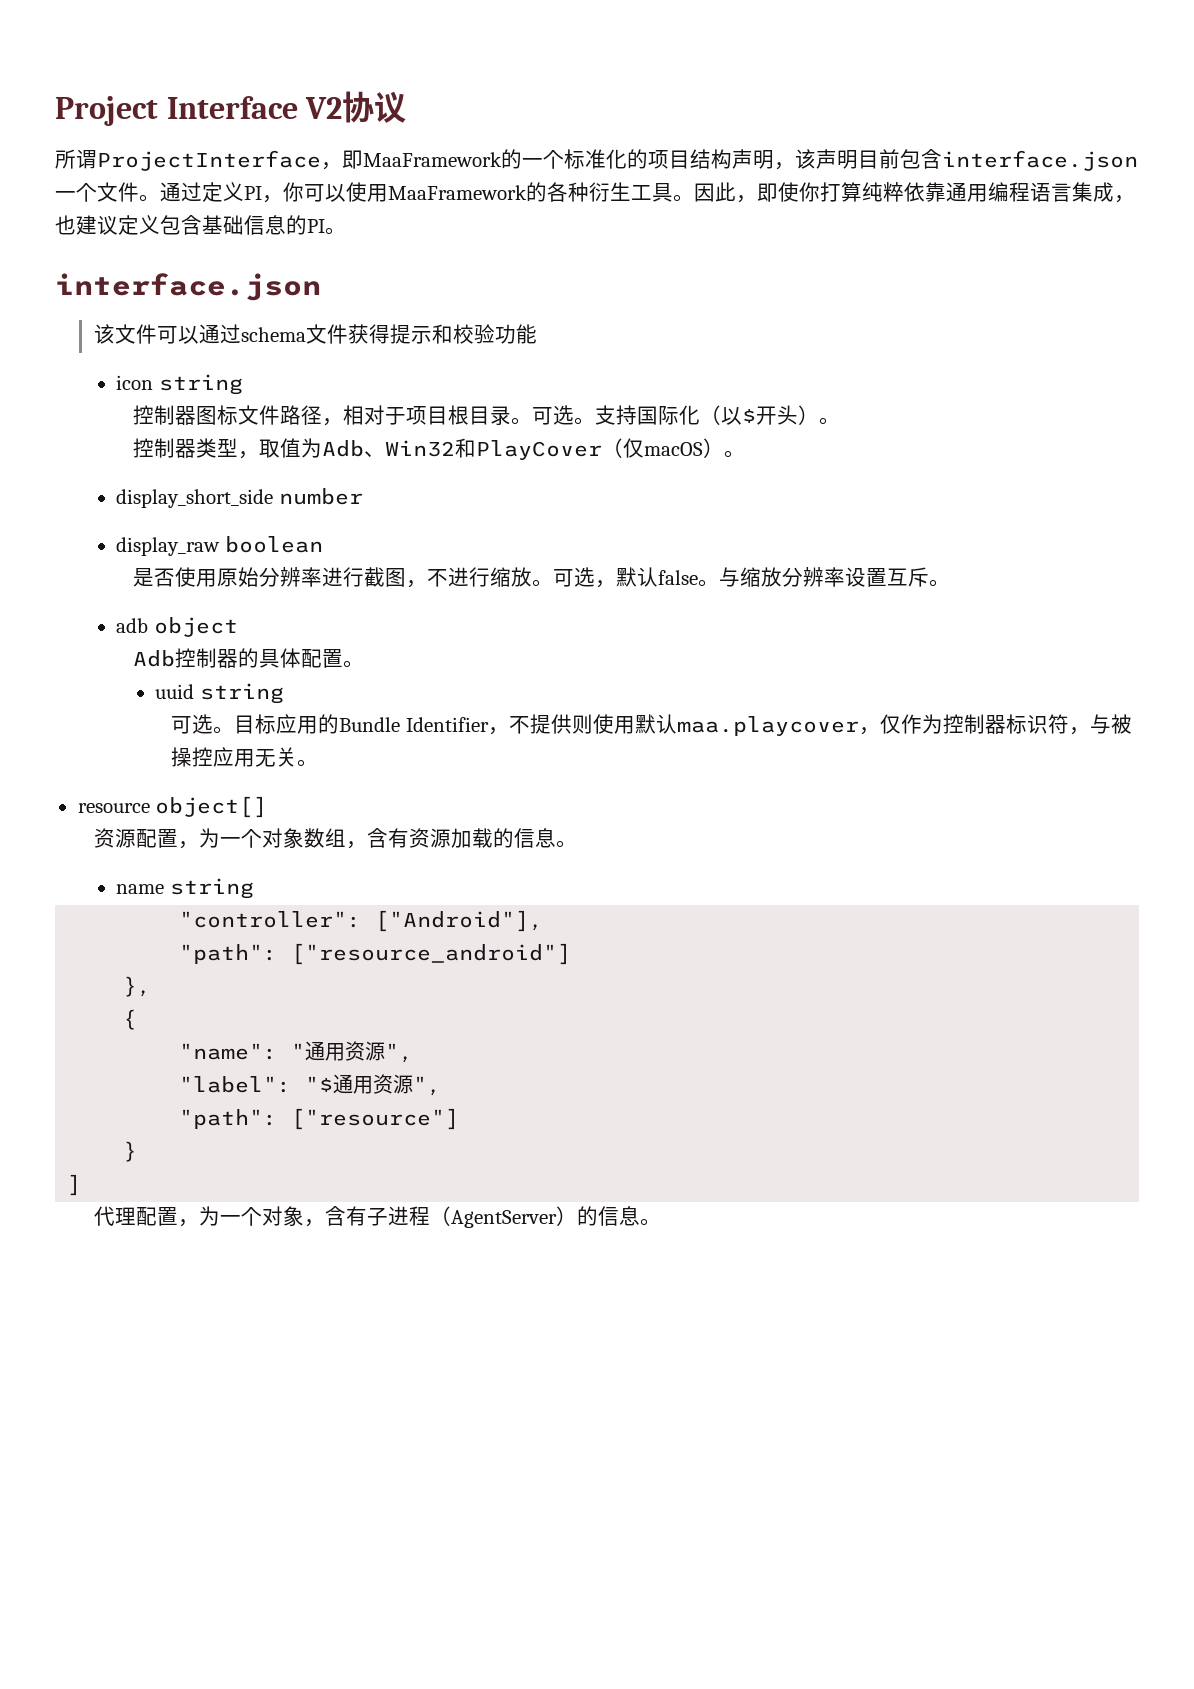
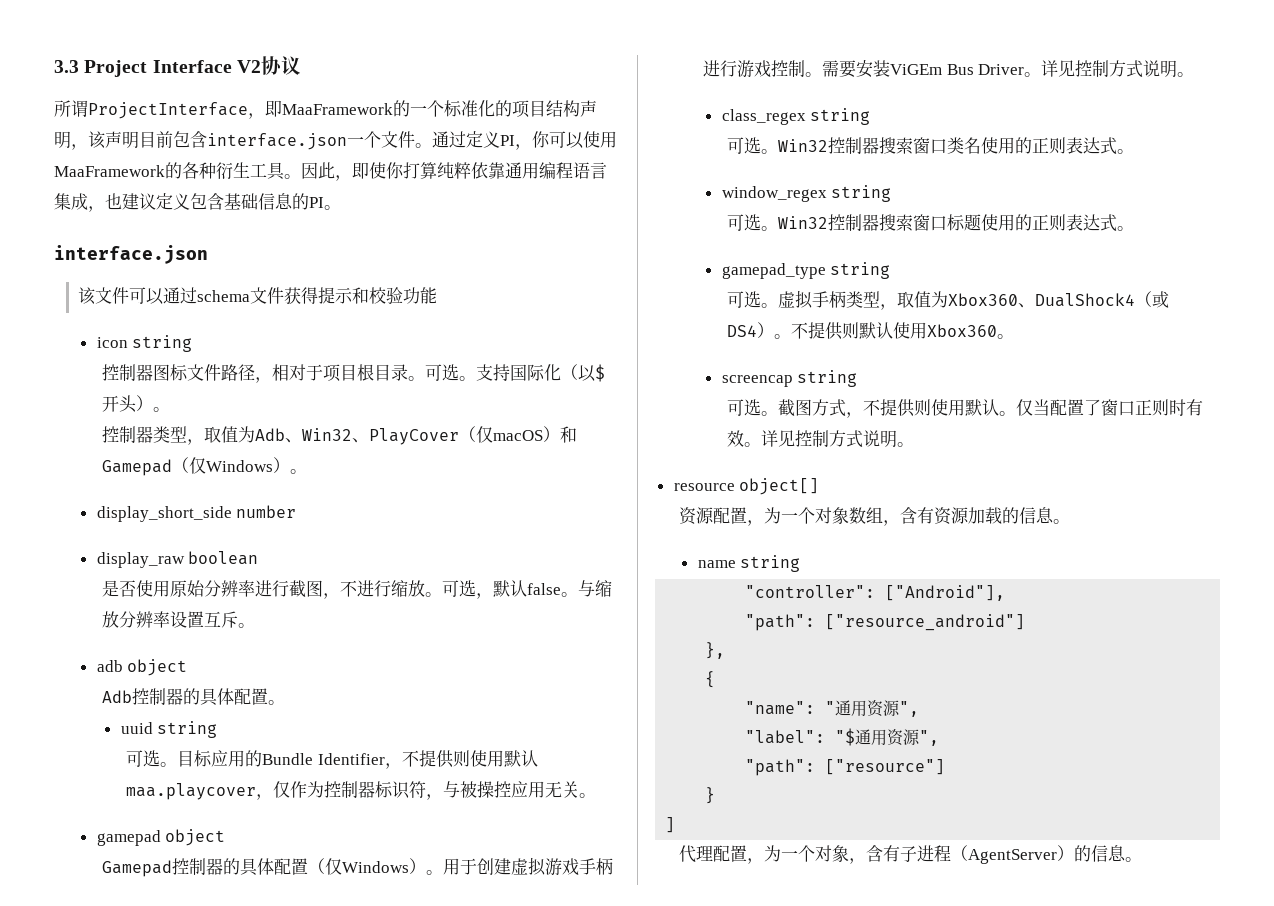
- Project Interface V2协议
+ 3.3 Project Interface V2协议
- 控制器类型，取值为Adb、Win32和PlayCover（仅macOS）。
+ 控制器类型，取值为Adb、Win32、PlayCover（仅macOS）和Gamepad（仅Windows）。
+ gamepad object
+ Gamepad控制器的具体配置（仅Windows）。用于创建虚拟游戏手柄进行游戏控制。需要安装ViGEm Bus Driver。详见控制方式说明。
+ class_regex string
+ 可选。Win32控制器搜索窗口类名使用的正则表达式。
+ window_regex string
+ 可选。Win32控制器搜索窗口标题使用的正则表达式。
+ gamepad_type string
+ 可选。虚拟手柄类型，取值为Xbox360、DualShock4（或DS4）。不提供则默认使用Xbox360。
+ screencap string
+ 可选。截图方式，不提供则使用默认。仅当配置了窗口正则时有效。详见控制方式说明。

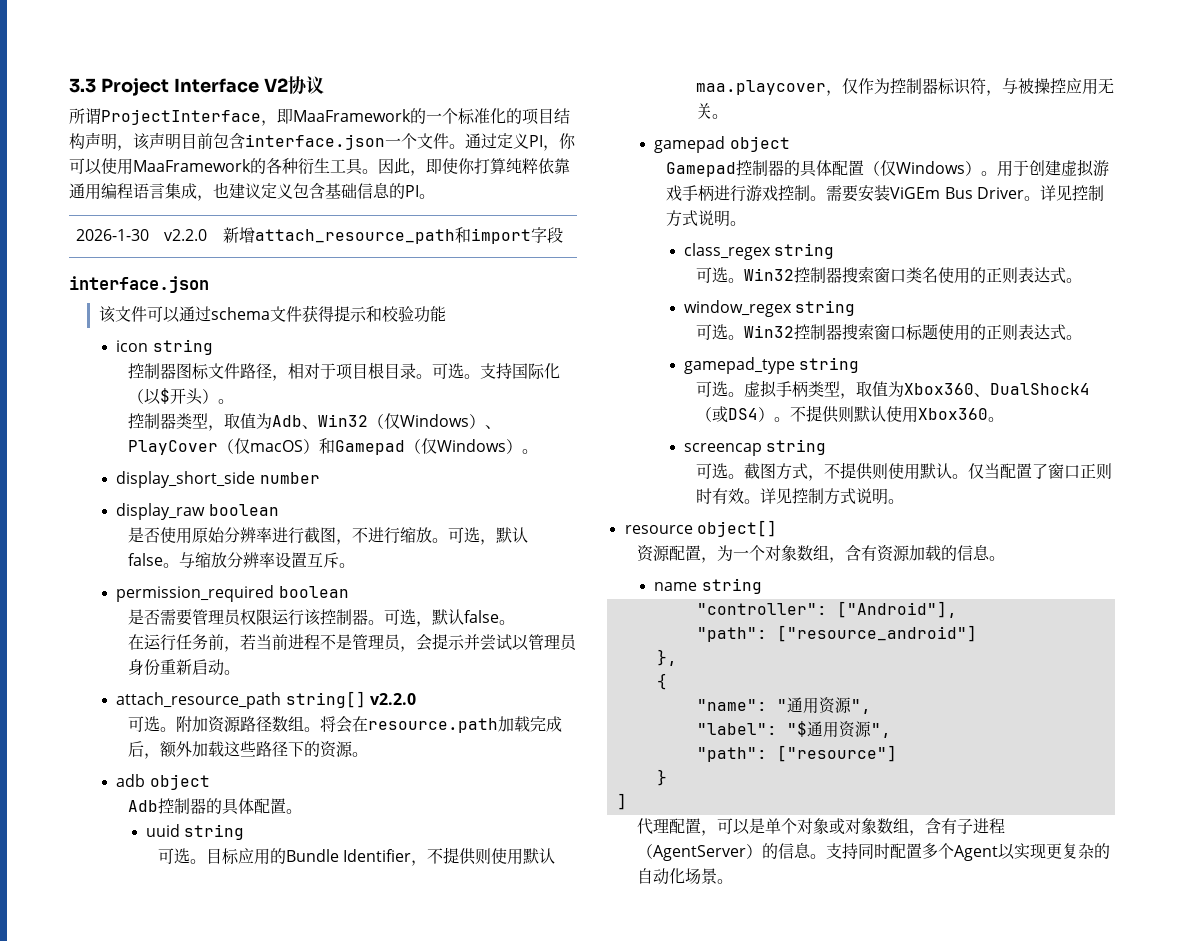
+ 2026-1-30 | v2.2.0 | 新增attach_resource_path和import字段
- 控制器类型，取值为Adb、Win32、PlayCover（仅macOS）和Gamepad（仅Windows）。
+ 控制器类型，取值为Adb、Win32（仅Windows）、PlayCover（仅macOS）和Gamepad（仅Windows）。
+ permission_required boolean
+ 是否需要管理员权限运行该控制器。可选，默认false。
+ 在运行任务前，若当前进程不是管理员，会提示并尝试以管理员身份重新启动。
+ attach_resource_path string[] v2.2.0
+ 可选。附加资源路径数组。将会在resource.path加载完成后，额外加载这些路径下的资源。
- 代理配置，为一个对象，含有子进程（AgentServer）的信息。
+ 代理配置，可以是单个对象或对象数组，含有子进程（AgentServer）的信息。
+ 支持同时配置多个Agent以实现更复杂的自动化场景。

